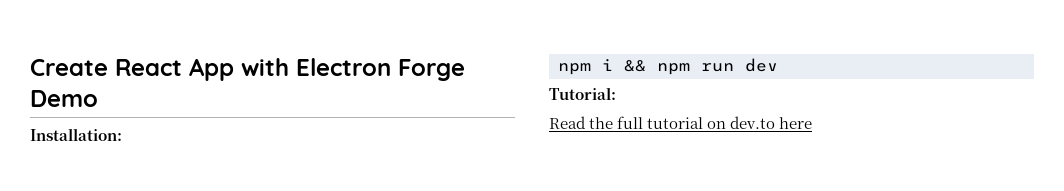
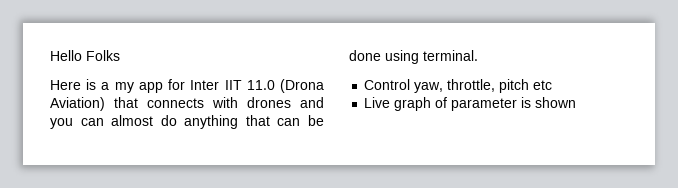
- Create React App with Electron Forge Demo
- Installation:
- npm i && npm run dev
- Tutorial:
- Read the full tutorial on dev.to here
+ Hello Folks
+ Here is a my app for Inter IIT 11.0 (Drona Aviation) that connects with drones and you can almost do anything that can be done using terminal.
+ Control yaw, throttle, pitch etc
+ Live graph of parameter is shown

